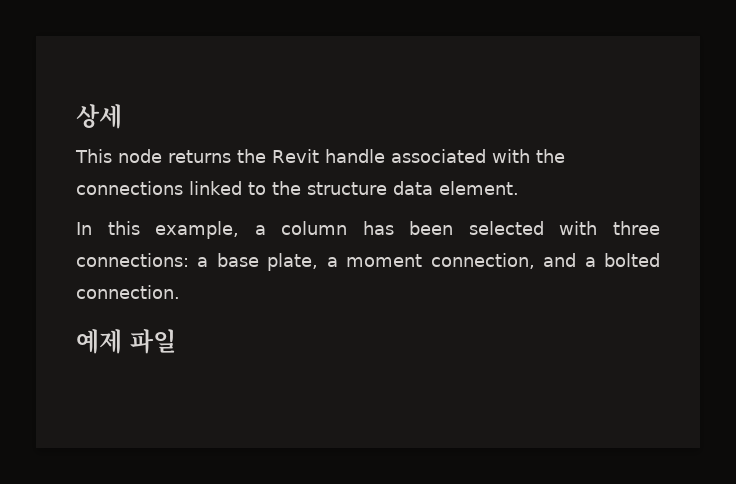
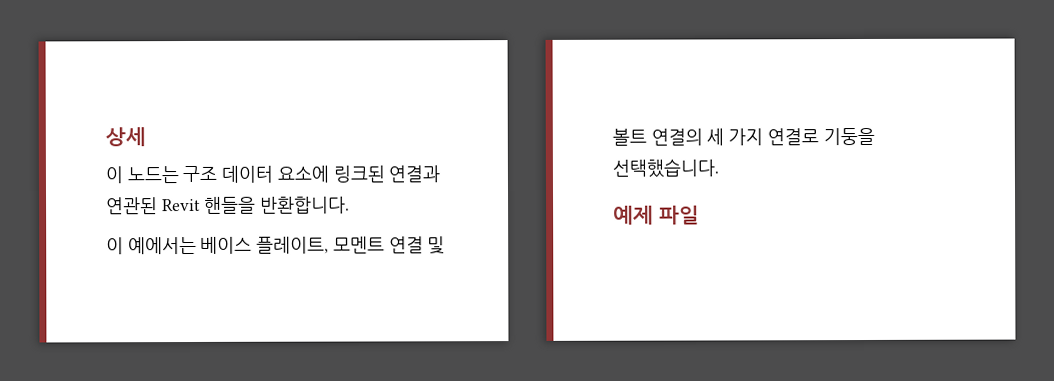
- This node returns the Revit handle associated with the connections linked to the structure data element.
- In this example, a column has been selected with three connections: a base plate, a moment connection, and a bolted connection.
+ 이 노드는 구조 데이터 요소에 링크된 연결과 연관된 Revit 핸들을 반환합니다.
+ 이 예에서는 베이스 플레이트, 모멘트 연결 및 볼트 연결의 세 가지 연결로 기둥을 선택했습니다.

